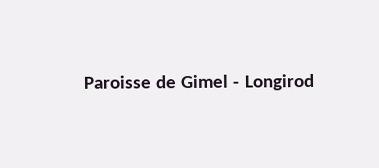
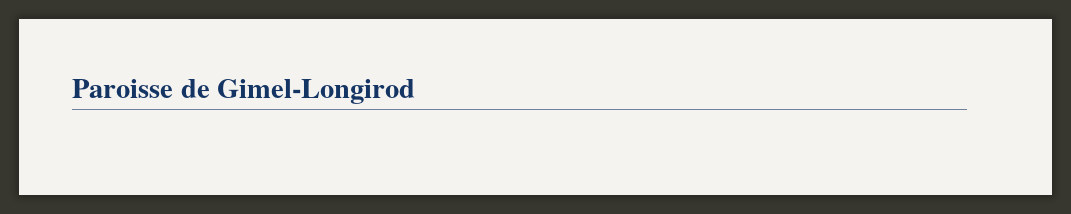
- Paroisse de Gimel - Longirod
+ Paroisse de Gimel-Longirod

